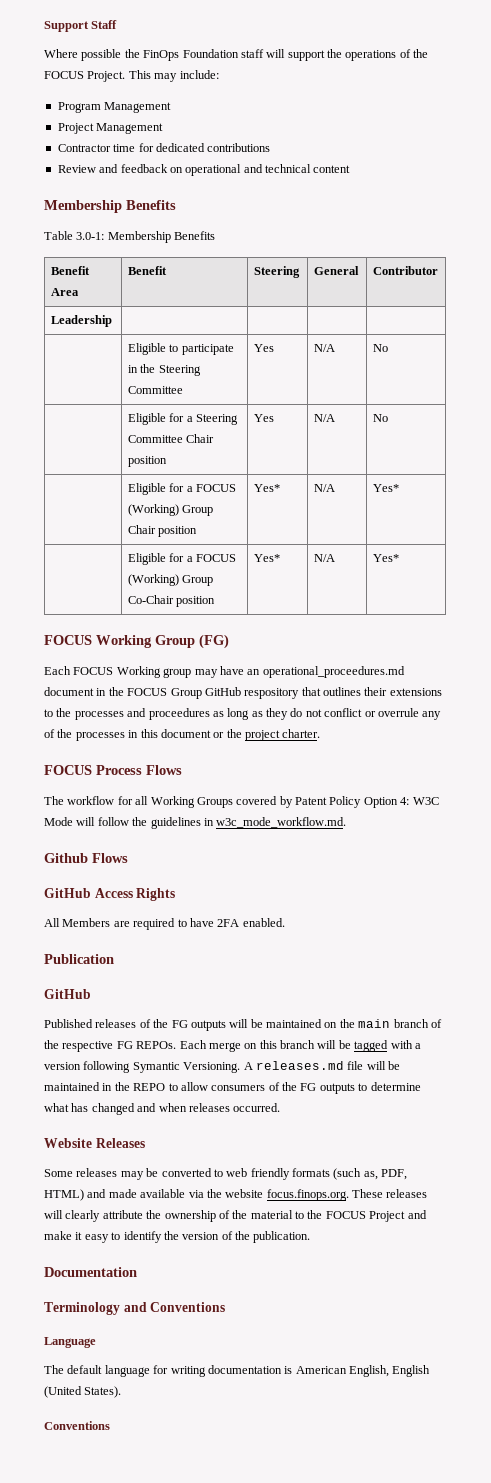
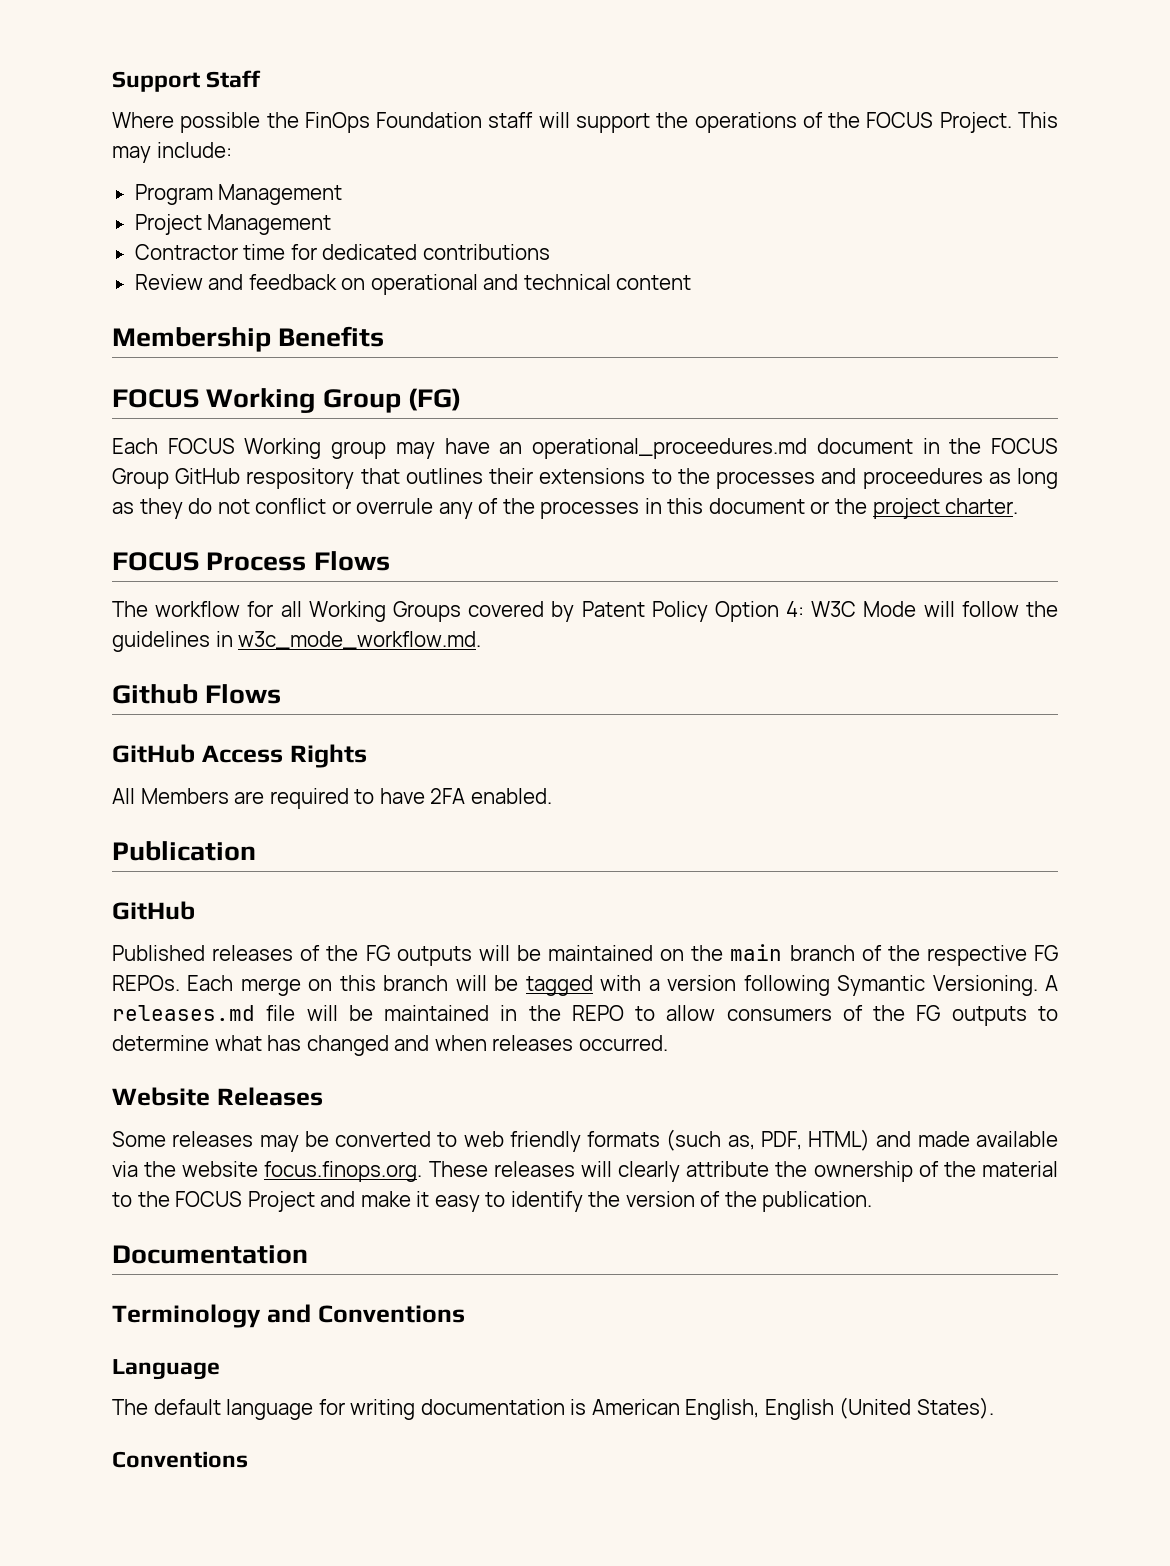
- Table 3.0-1: Membership Benefits
- Benefit Area | Benefit | Steering | General | Contributor
- Leadership | | | |
- | Eligible to participate in the Steering Committee | Yes | N/A | No
- | Eligible for a Steering Committee Chair position | Yes | N/A | No
- | Eligible for a FOCUS (Working) Group Chair position | Yes* | N/A | Yes*
- | Eligible for a FOCUS (Working) Group Co-Chair position | Yes* | N/A | Yes*

